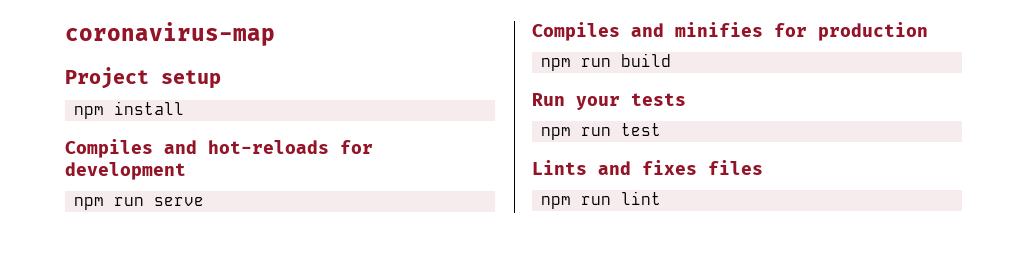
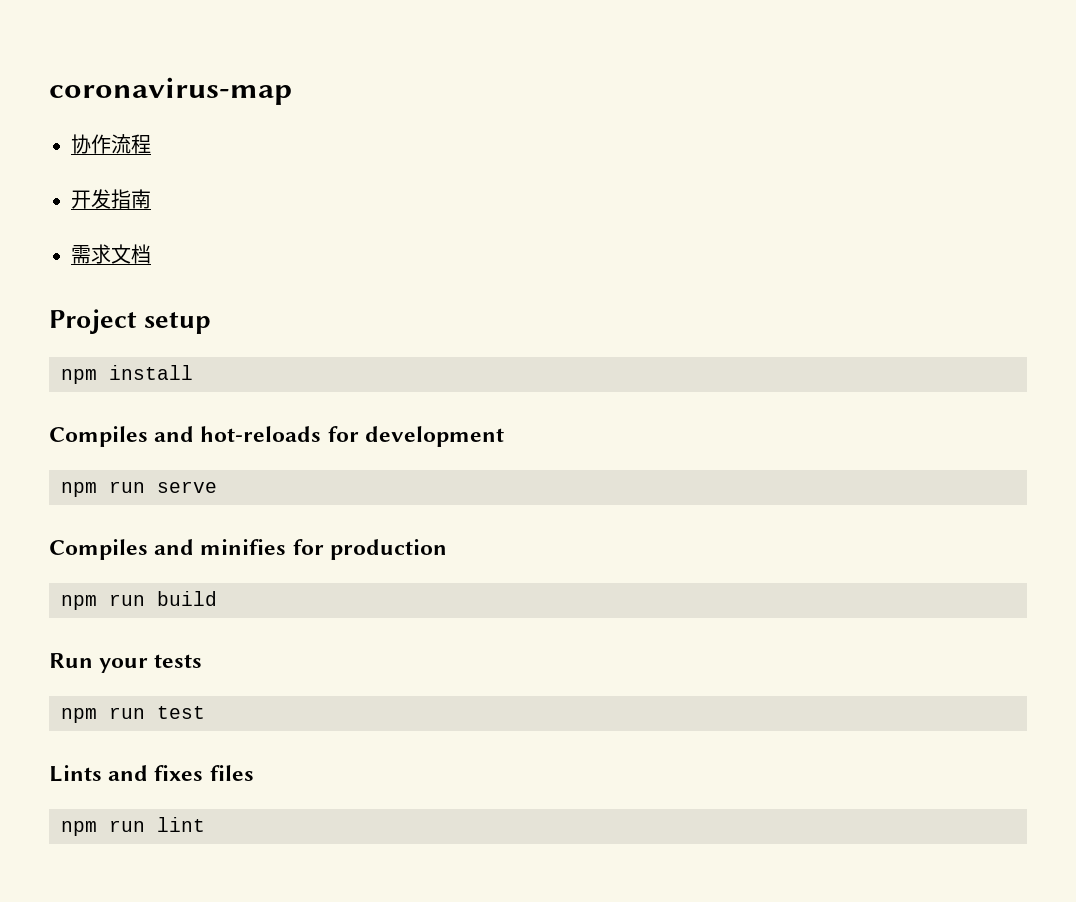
+ 协作流程
+ 开发指南
+ 需求文档

